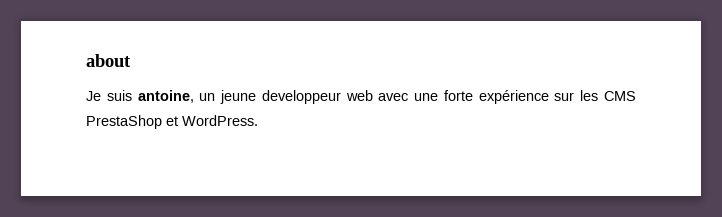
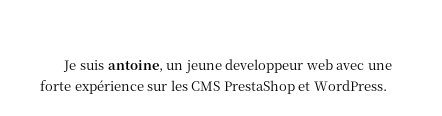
- about

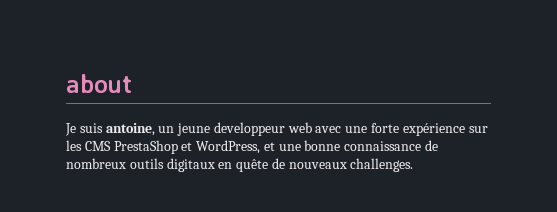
+ about
- Je suis antoine, un jeune developpeur web avec une forte expérience sur les CMS PrestaShop et WordPress.
+ Je suis antoine, un jeune developpeur web avec une forte expérience sur les CMS PrestaShop et WordPress, et une bonne connaissance de nombreux outils digitaux en quête de nouveaux challenges.

